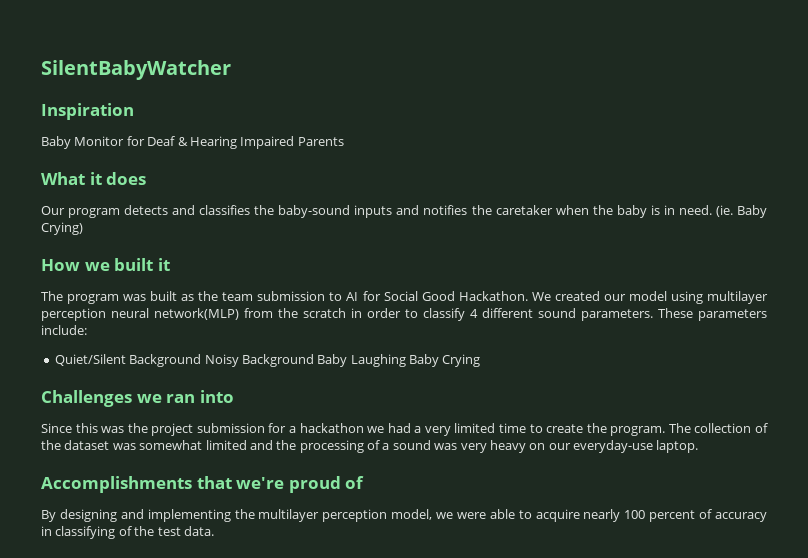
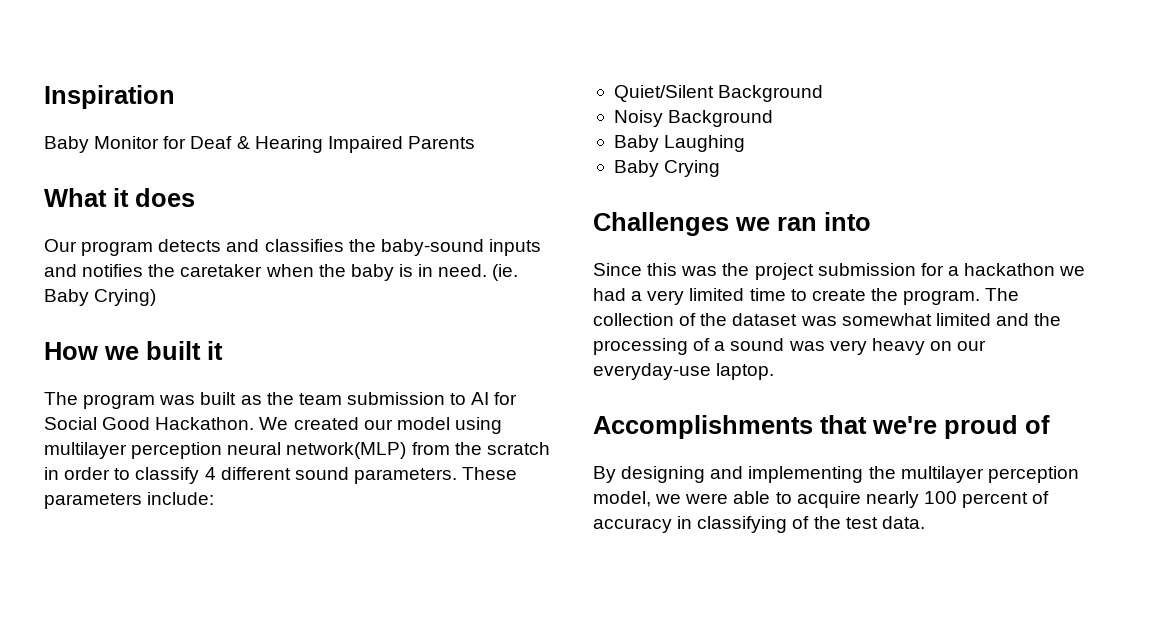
- SilentBabyWatcher
- Quiet/Silent Background Noisy Background Baby Laughing Baby Crying
+ Quiet/Silent Background
+ Noisy Background
+ Baby Laughing
+ Baby Crying

